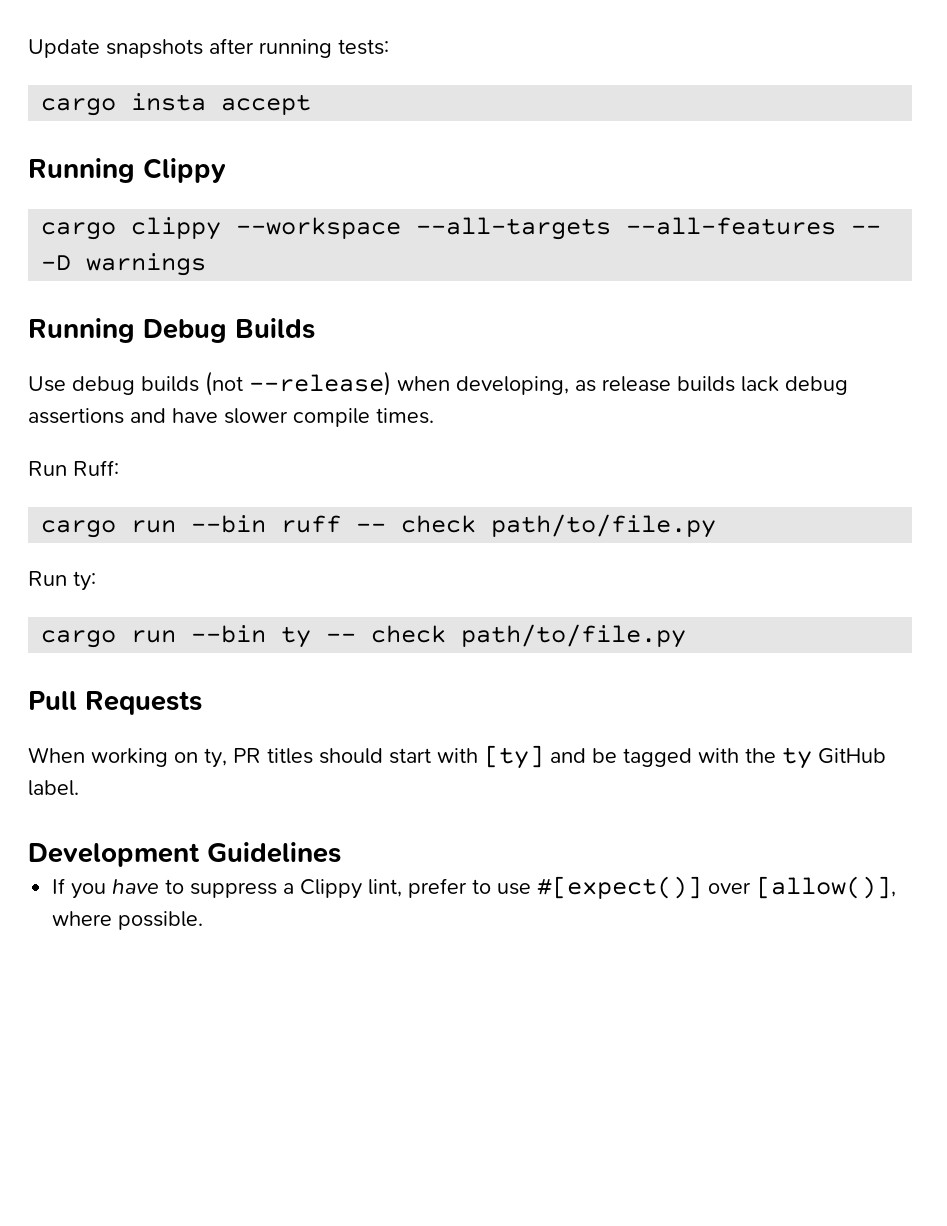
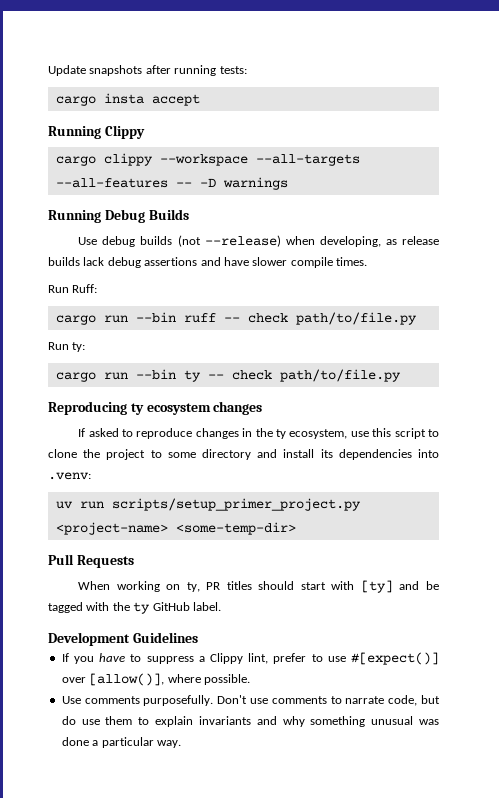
+ Reproducing ty ecosystem changes
+ If asked to reproduce changes in the ty ecosystem, use this script to clone the project to some directory and install its dependencies into .venv:
+ uv run scripts/setup_primer_project.py <project-name> <some-temp-dir>
+ Use comments purposefully. Don't use comments to narrate code, but do use them to explain invariants and why something unusual was done a particular way.

